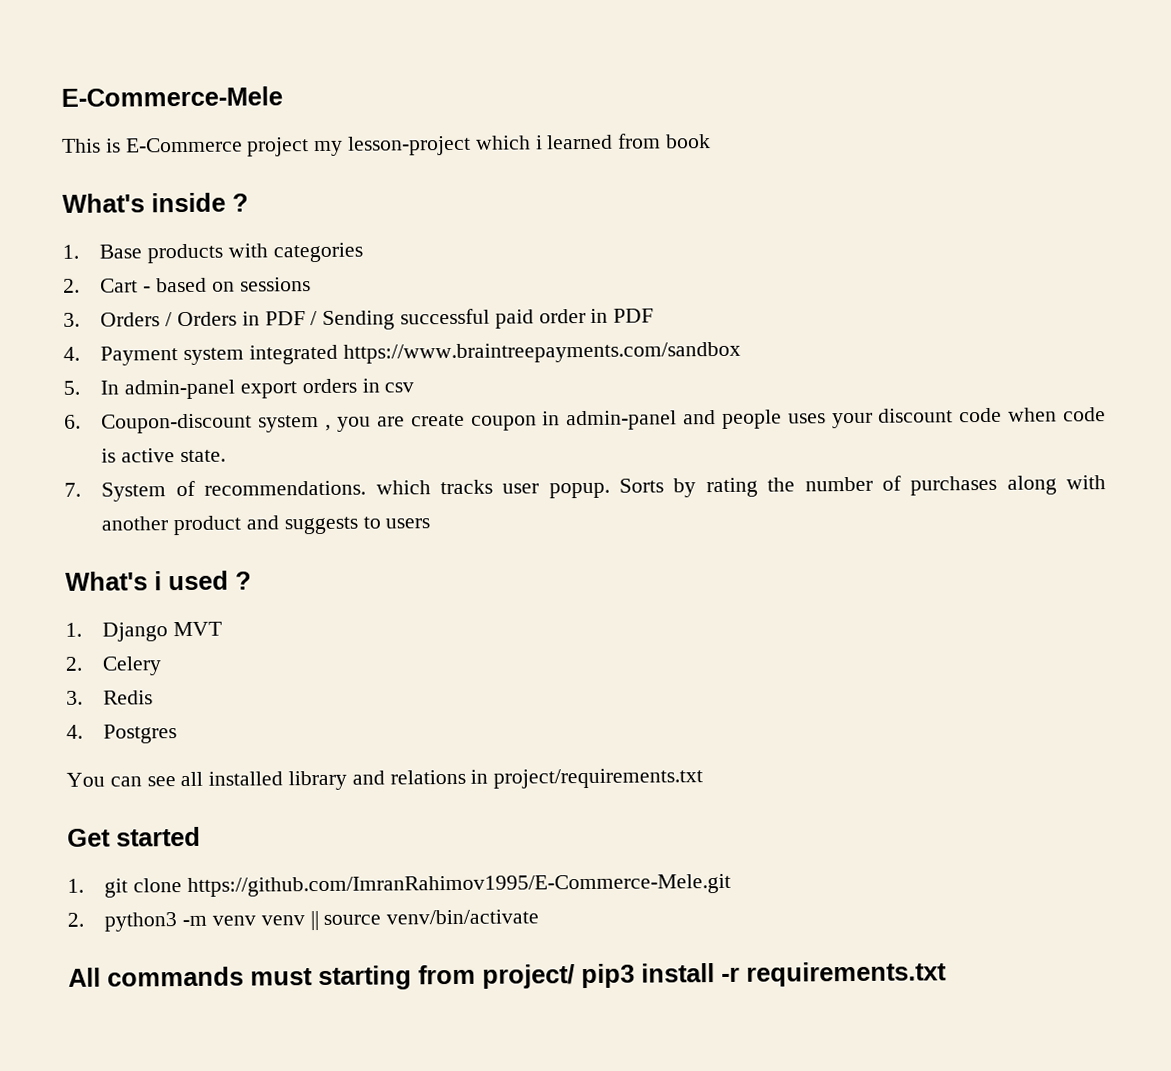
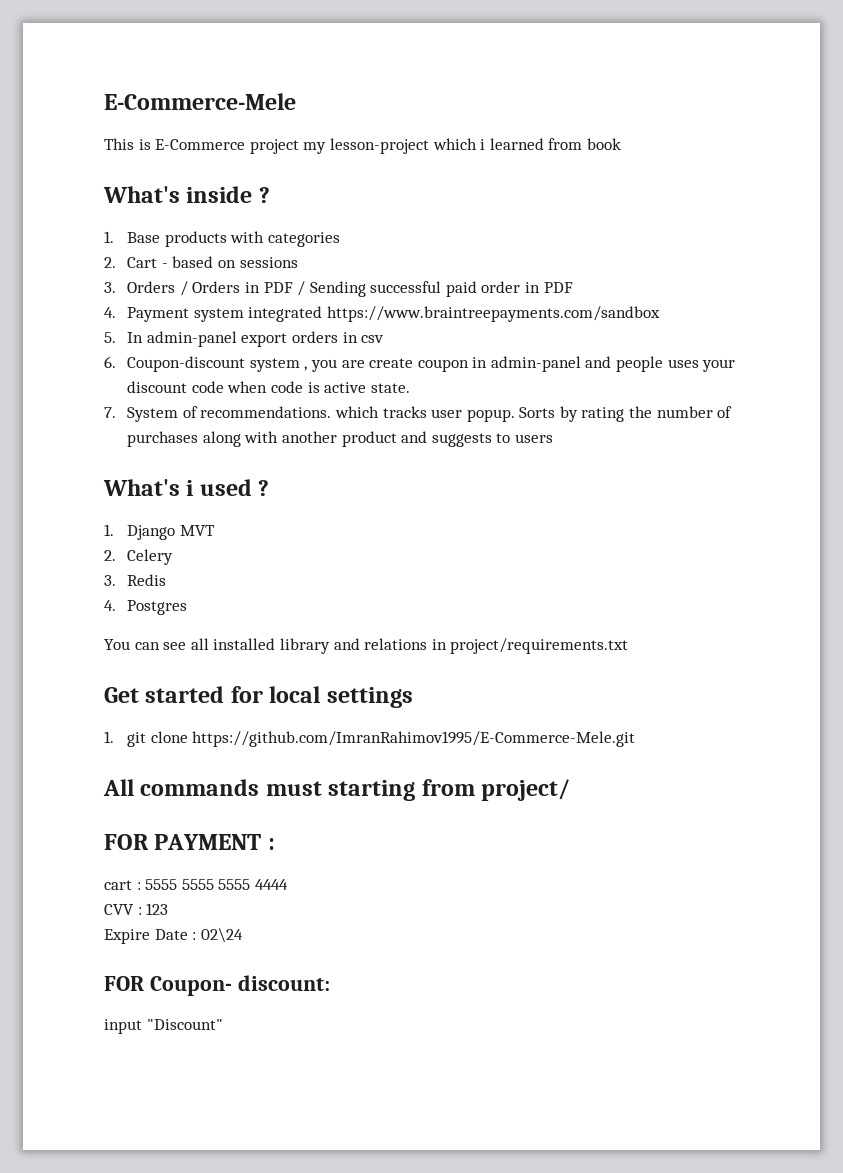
- Get started
+ Get started for local settings
- 2. python3 -m venv venv || source venv/bin/activate
- All commands must starting from project/ pip3 install -r requirements.txt
+ All commands must starting from project/
+ FOR PAYMENT :
+ cart : 5555 5555 5555 4444
+ CVV : 123
+ Expire Date : 02\24
+ FOR Coupon- discount:
+ input "Discount"

